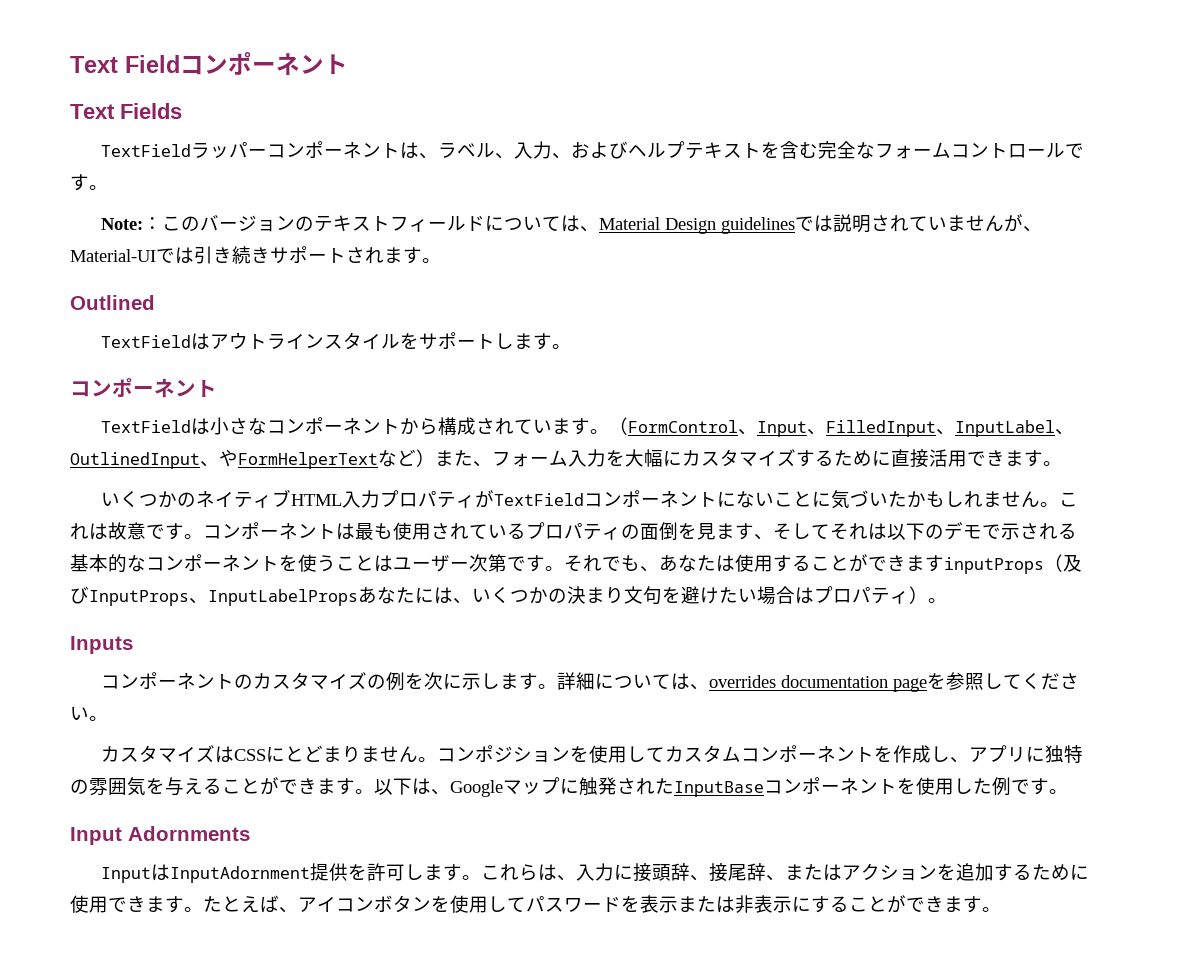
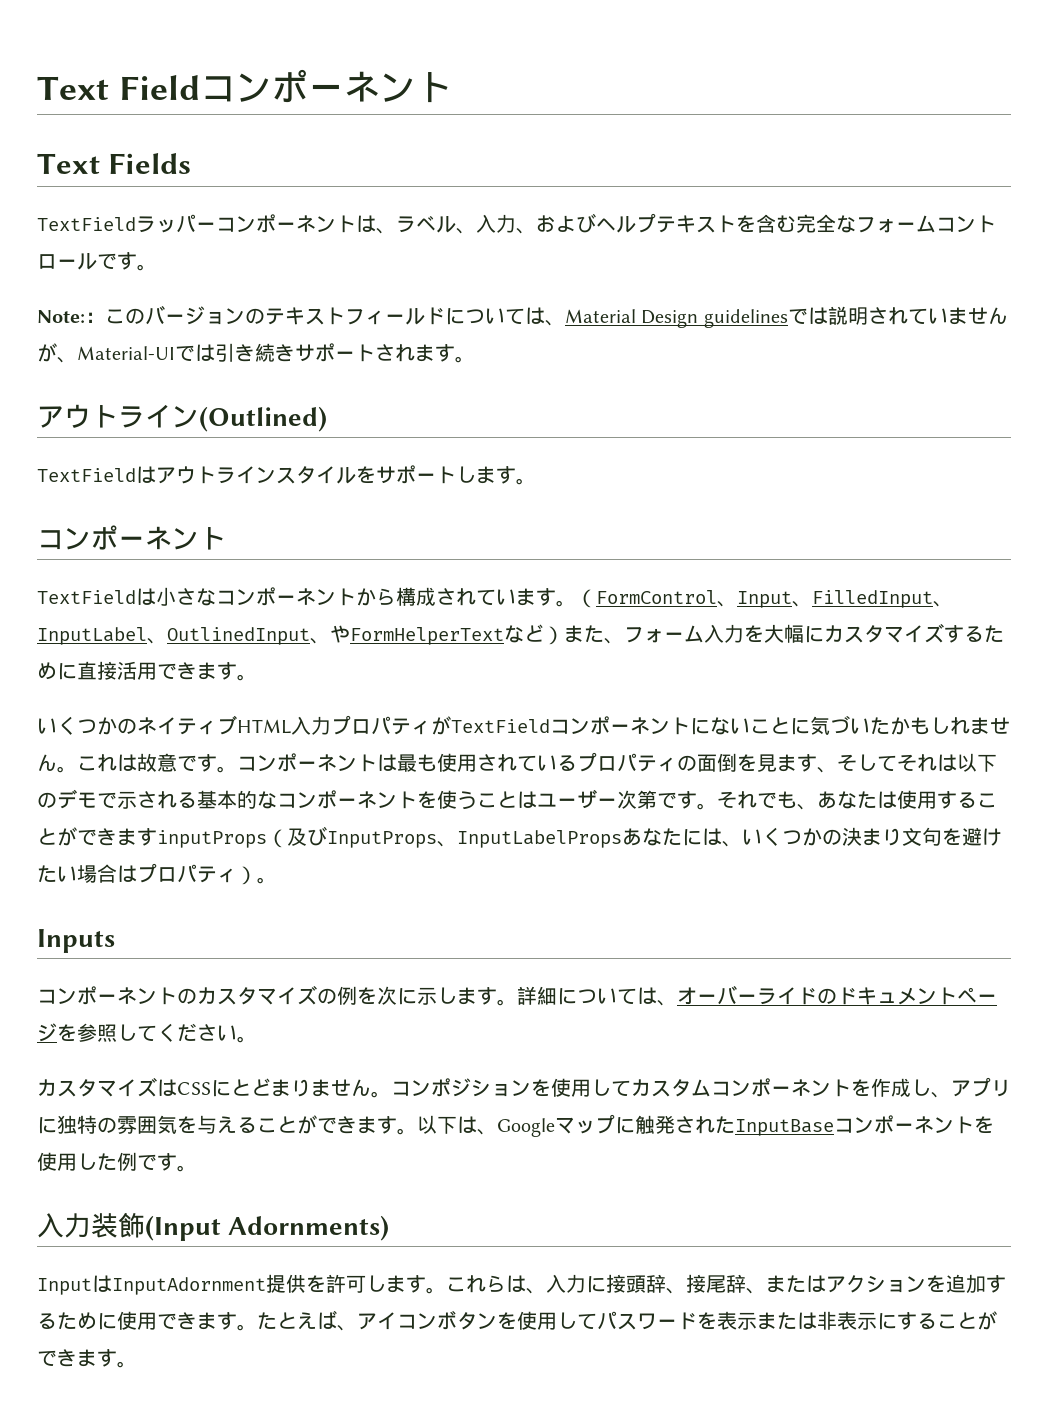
- Outlined
+ アウトライン(Outlined)
- 詳細については、overrides documentation pageを参照してください。
+ 詳細については、オーバーライドのドキュメントページを参照してください。
- Input Adornments
+ 入力装飾(Input Adornments)

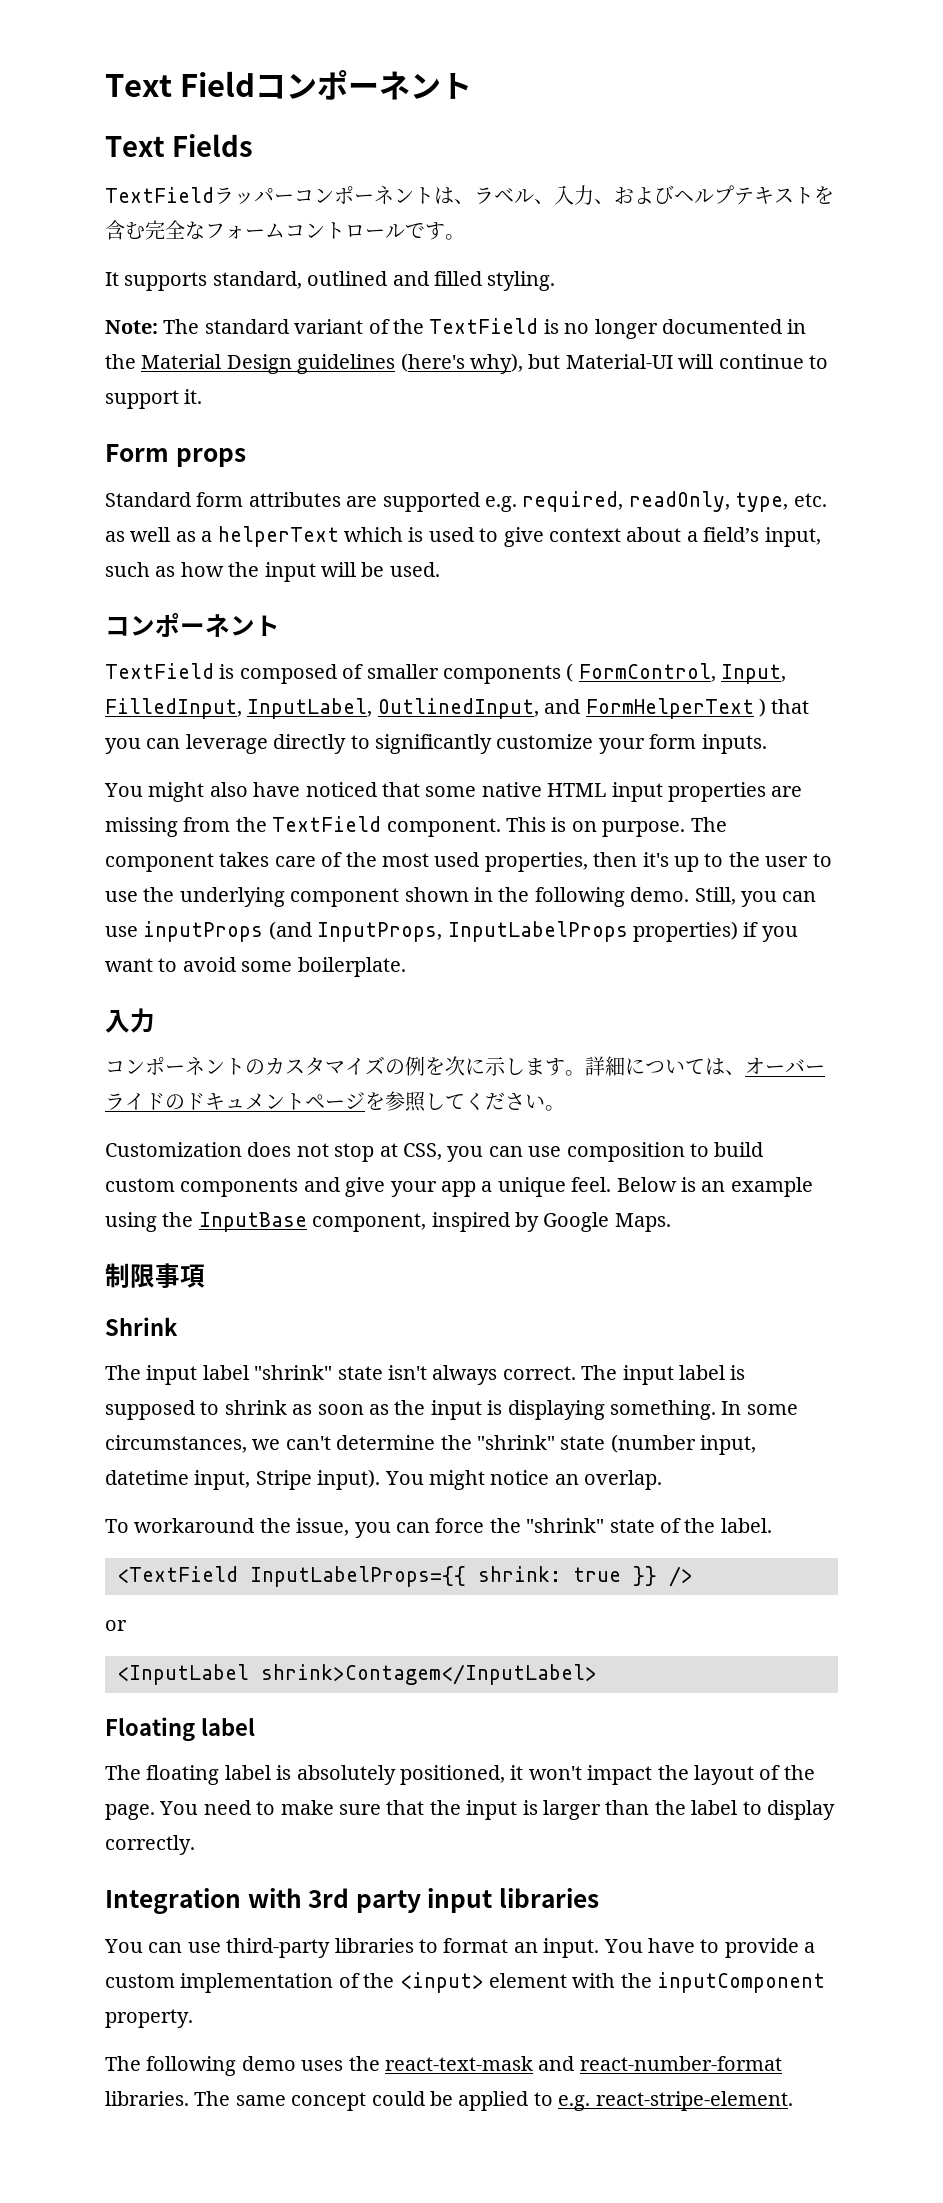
- Note:：このバージョンのテキストフィールドについては、Material Design guidelinesでは説明されていませんが、Material-UIでは引き続きサポートされます。
- アウトライン(Outlined)
- TextFieldはアウトラインスタイルをサポートします。
+ It supports standard, outlined and filled styling.
+ Note: The standard variant of the TextField is no longer documented in the Material Design guidelines (here's why), but Material-UI will continue to support it.
+ Form props
+ Standard form attributes are supported e.g. required, readOnly, type, etc. as well as a helperText which is used to give context about a field’s input, such as how the input will be used.
- TextFieldは小さなコンポーネントから構成されています。（FormControl、Input、FilledInput、InputLabel、OutlinedInput、やFormHelperTextなど）また、フォーム入力を大幅にカスタマイズするために直接活用できます。
- いくつかのネイティブHTML入力プロパティがTextFieldコンポーネントにないことに気づいたかもしれません。これは故意です。コンポーネントは最も使用されているプロパティの面倒を見ます、そしてそれは以下のデモで示される基本的なコンポーネントを使うことはユーザー次第です。それでも、あなたは使用することができますinputProps（及びInputProps、InputLabelPropsあなたには、いくつかの決まり文句を避けたい場合はプロパティ）。
- Inputs
+ TextField is composed of smaller components ( FormControl, Input, FilledInput, InputLabel, OutlinedInput, and FormHelperText ) that you can leverage directly to significantly customize your form inputs.
+ You might also have noticed that some native HTML input properties are missing from the TextField component. This is on purpose. The component takes care of the most used properties, then it's up to the user to use the underlying component shown in the following demo. Still, you can use inputProps (and InputProps, InputLabelProps properties) if you want to avoid some boilerplate.
+ 入力
- カスタマイズはCSSにとどまりません。コンポジションを使用してカスタムコンポーネントを作成し、アプリに独特の雰囲気を与えることができます。以下は、Googleマップに触発されたInputBaseコンポーネントを使用した例です。
- 入力装飾(Input Adornments)
- InputはInputAdornment提供を許可します。これらは、入力に接頭辞、接尾辞、またはアクションを追加するために使用できます。たとえば、アイコンボタンを使用してパスワードを表示または非表示にすることができます。
+ Customization does not stop at CSS, you can use composition to build custom components and give your app a unique feel. Below is an example using the InputBase component, inspired by Google Maps.
+ 制限事項
+ Shrink
+ The input label "shrink" state isn't always correct. The input label is supposed to shrink as soon as the input is displaying something. In some circumstances, we can't determine the "shrink" state (number input, datetime input, Stripe input). You might notice an overlap.
+ To workaround the issue, you can force the "shrink" state of the label.
+ <TextField InputLabelProps={{ shrink: true }} />
+ or
+ <InputLabel shrink>Contagem</InputLabel>
+ Floating label
+ The floating label is absolutely positioned, it won't impact the layout of the page. You need to make sure that the input is larger than the label to display correctly.
+ Integration with 3rd party input libraries
+ You can use third-party libraries to format an input. You have to provide a custom implementation of the <input> element with the inputComponent property.
+ The following demo uses the react-text-mask and react-number-format libraries. The same concept could be applied to e.g. react-stripe-element.

